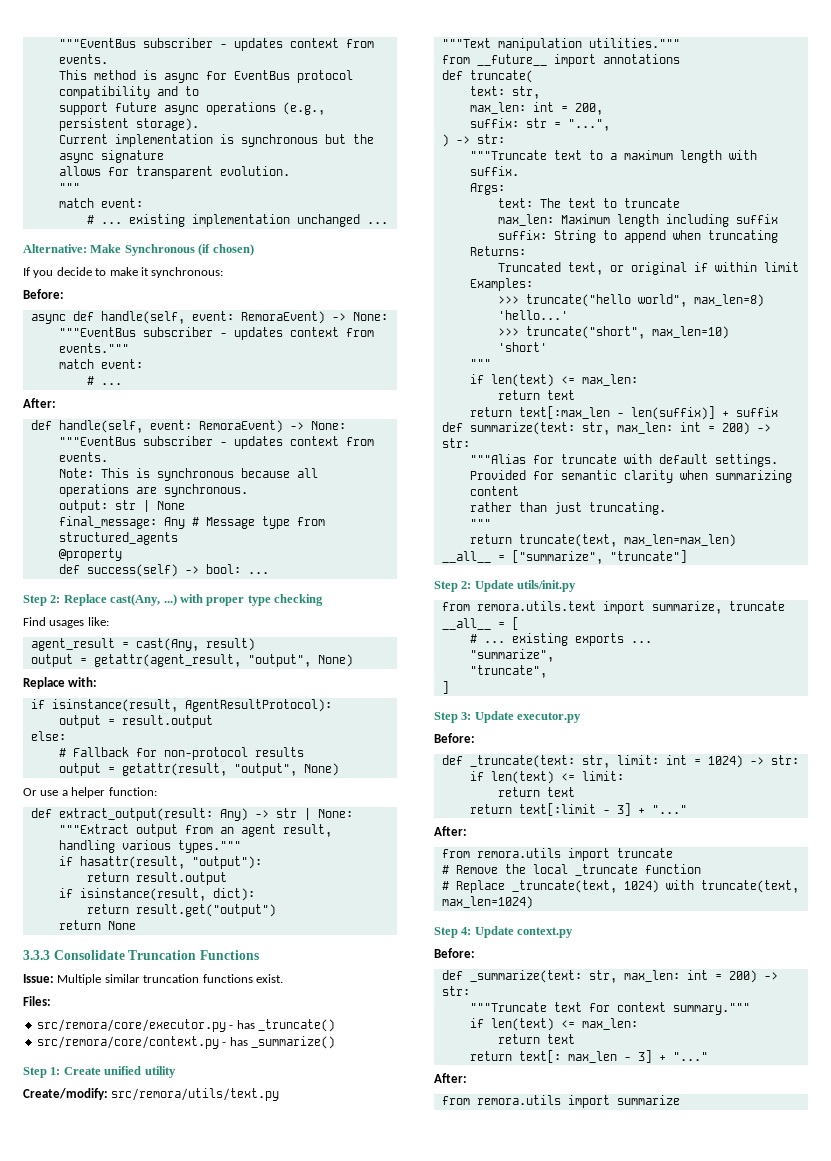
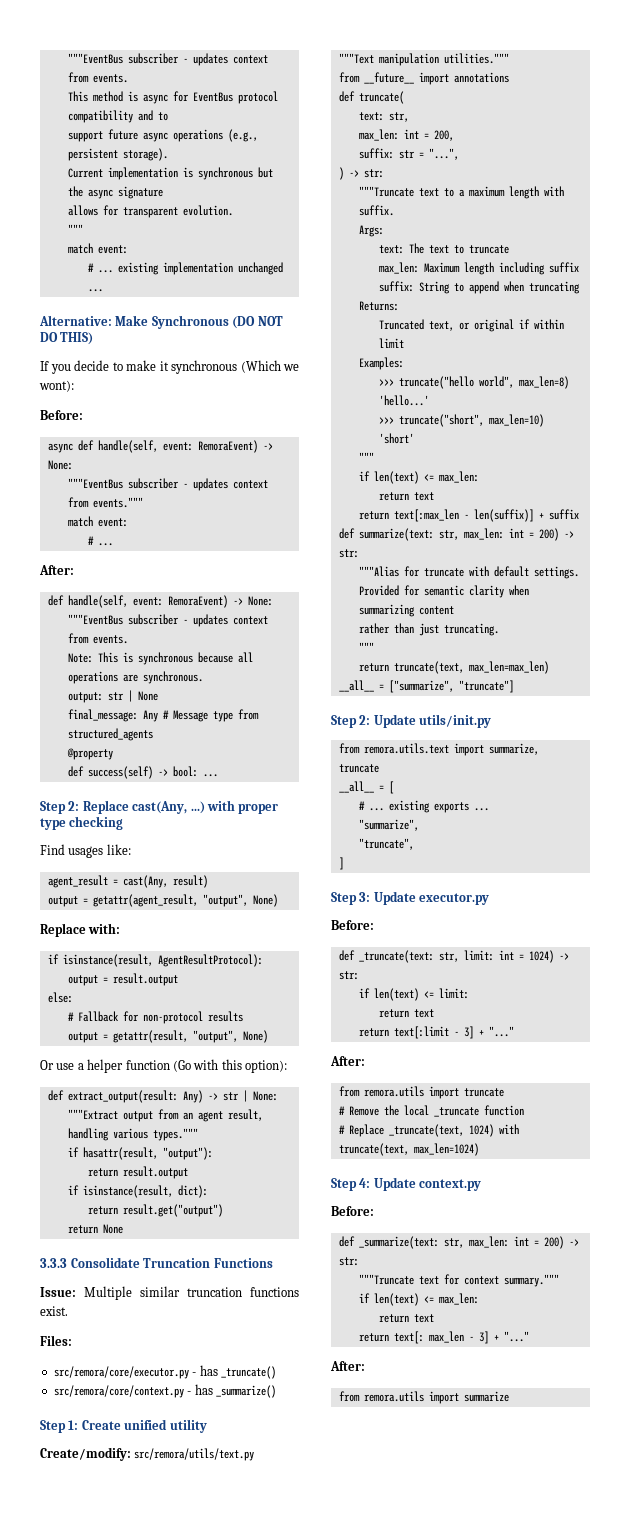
- Alternative: Make Synchronous (if chosen)
+ Alternative: Make Synchronous (DO NOT DO THIS)
- If you decide to make it synchronous:
+ If you decide to make it synchronous (Which we wont):
- Or use a helper function:
+ Or use a helper function (Go with this option):

